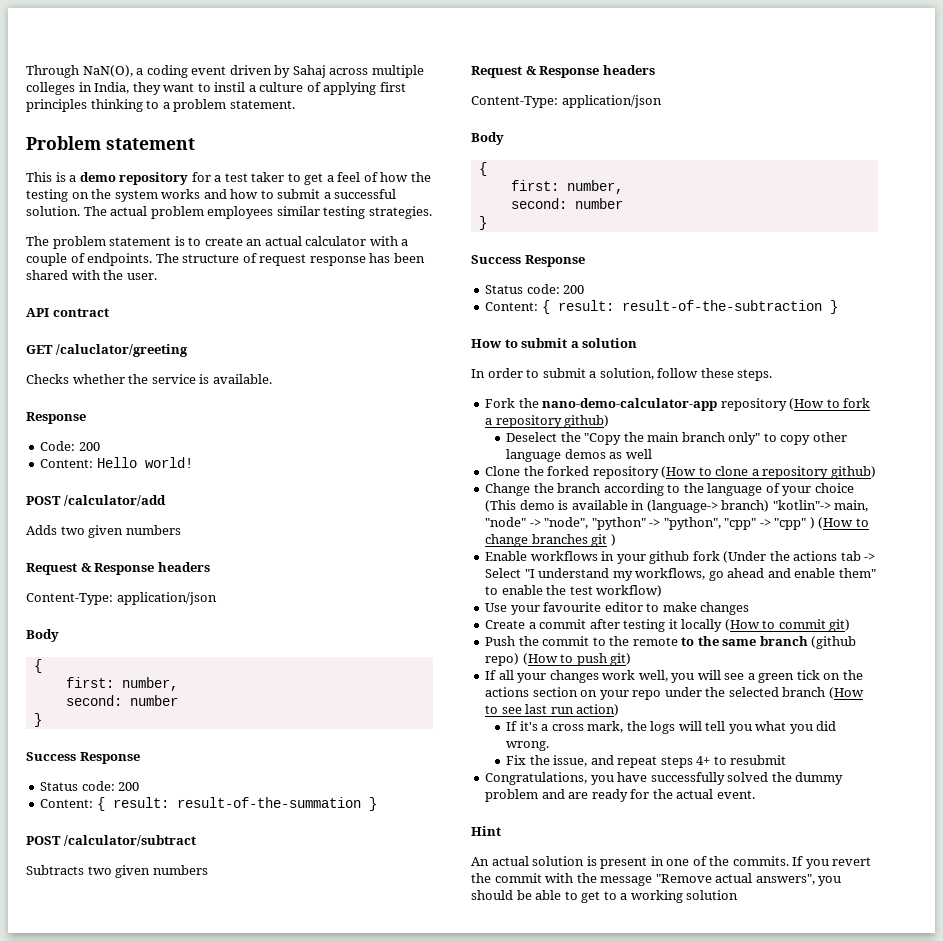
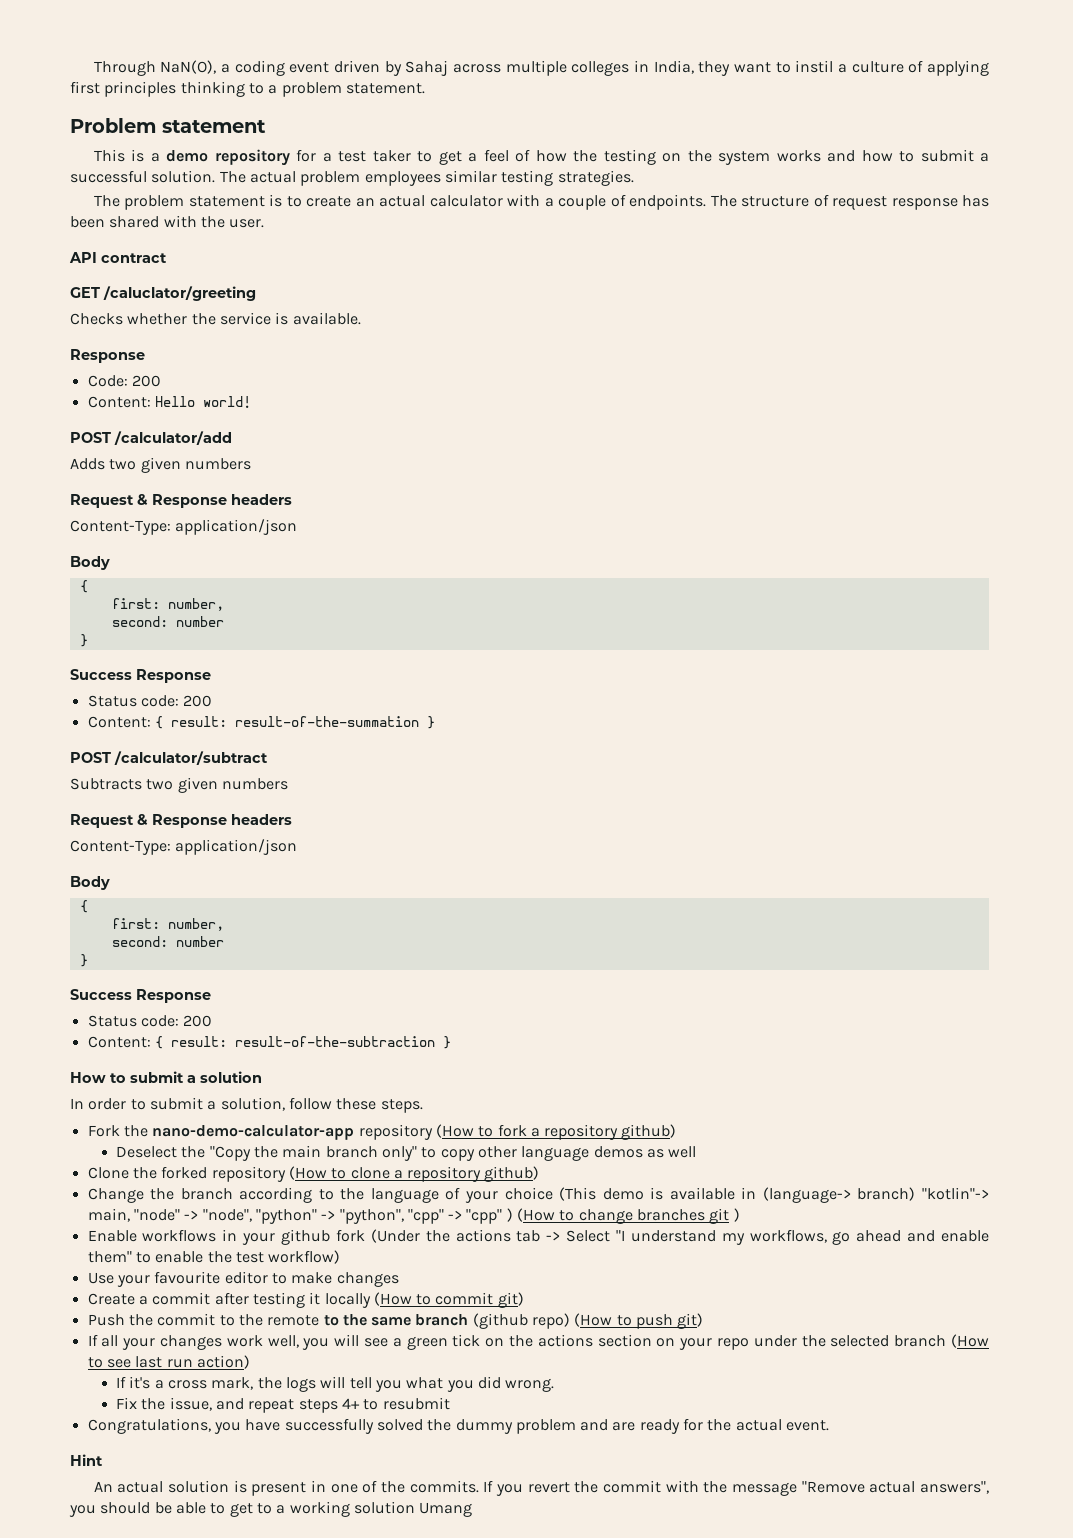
- If you revert the commit with the message "Remove actual answers", you should be able to get to a working solution
+ If you revert the commit with the message "Remove actual answers", you should be able to get to a working solution Umang

